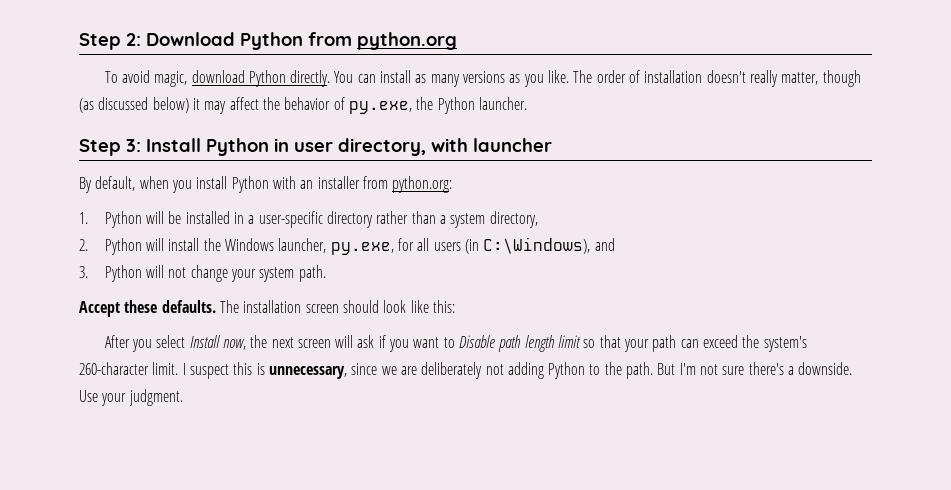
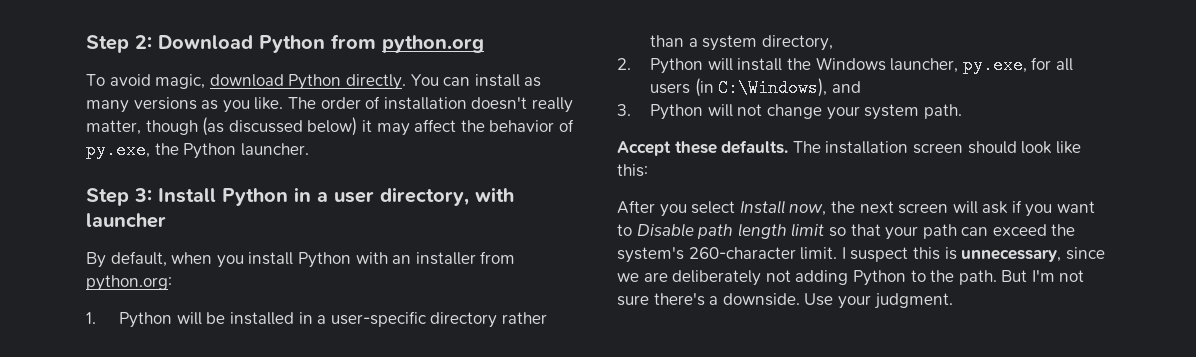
- Step 3: Install Python in user directory, with launcher
+ Step 3: Install Python in a user directory, with launcher

